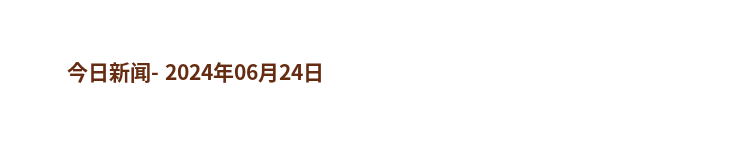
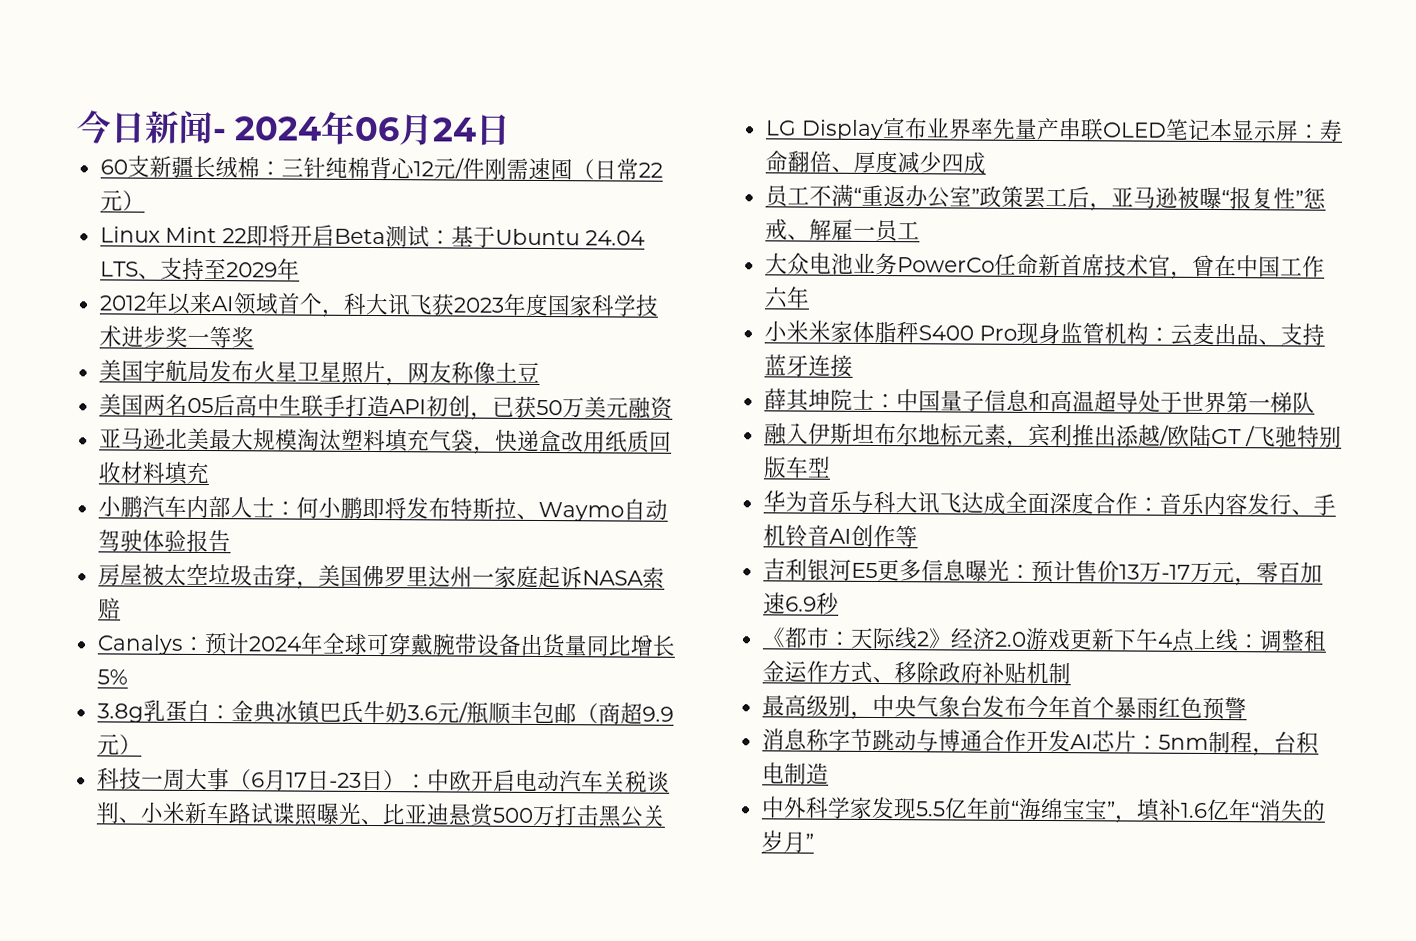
+ 60支新疆长绒棉：三针纯棉背心12元/件刚需速囤（日常22元）
+ Linux Mint 22即将开启Beta测试：基于Ubuntu 24.04 LTS、支持至2029年
+ 2012年以来AI领域首个，科大讯飞获2023年度国家科学技术进步奖一等奖
+ 美国宇航局发布火星卫星照片，网友称像土豆
+ 美国两名05后高中生联手打造API初创，已获50万美元融资
+ 亚马逊北美最大规模淘汰塑料填充气袋，快递盒改用纸质回收材料填充
+ 小鹏汽车内部人士：何小鹏即将发布特斯拉、Waymo自动驾驶体验报告
+ 房屋被太空垃圾击穿，美国佛罗里达州一家庭起诉NASA索赔
+ Canalys：预计2024年全球可穿戴腕带设备出货量同比增长5%
+ 3.8g乳蛋白：金典冰镇巴氏牛奶3.6元/瓶顺丰包邮（商超9.9元）
+ 科技一周大事（6月17日-23日）：中欧开启电动汽车关税谈判、小米新车路试谍照曝光、比亚迪悬赏500万打击黑公关
+ LG Display宣布业界率先量产串联OLED笔记本显示屏：寿命翻倍、厚度减少四成
+ 员工不满“重返办公室”政策罢工后，亚马逊被曝“报复性”惩戒、解雇一员工
+ 大众电池业务PowerCo任命新首席技术官，曾在中国工作六年
+ 小米米家体脂秤S400 Pro现身监管机构：云麦出品、支持蓝牙连接
+ 薛其坤院士：中国量子信息和高温超导处于世界第一梯队
+ 融入伊斯坦布尔地标元素，宾利推出添越/欧陆GT /飞驰特别版车型
+ 华为音乐与科大讯飞达成全面深度合作：音乐内容发行、手机铃音AI创作等
+ 吉利银河E5更多信息曝光：预计售价13万-17万元，零百加速6.9秒
+ 《都市：天际线2》经济2.0游戏更新下午4点上线：调整租金运作方式、移除政府补贴机制
+ 最高级别，中央气象台发布今年首个暴雨红色预警
+ 消息称字节跳动与博通合作开发AI芯片：5nm制程，台积电制造
+ 中外科学家发现5.5亿年前“海绵宝宝”，填补1.6亿年“消失的岁月”

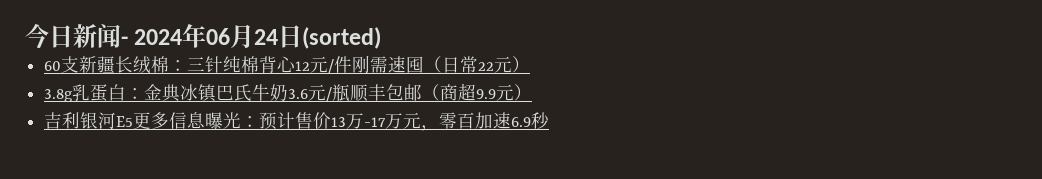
- 今日新闻- 2024年06月24日
+ 今日新闻- 2024年06月24日(sorted)
- Linux Mint 22即将开启Beta测试：基于Ubuntu 24.04 LTS、支持至2029年
- 2012年以来AI领域首个，科大讯飞获2023年度国家科学技术进步奖一等奖
- 美国宇航局发布火星卫星照片，网友称像土豆
- 美国两名05后高中生联手打造API初创，已获50万美元融资
- 亚马逊北美最大规模淘汰塑料填充气袋，快递盒改用纸质回收材料填充
- 小鹏汽车内部人士：何小鹏即将发布特斯拉、Waymo自动驾驶体验报告
- 房屋被太空垃圾击穿，美国佛罗里达州一家庭起诉NASA索赔
- Canalys：预计2024年全球可穿戴腕带设备出货量同比增长5%
- 科技一周大事（6月17日-23日）：中欧开启电动汽车关税谈判、小米新车路试谍照曝光、比亚迪悬赏500万打击黑公关
- LG Display宣布业界率先量产串联OLED笔记本显示屏：寿命翻倍、厚度减少四成
- 员工不满“重返办公室”政策罢工后，亚马逊被曝“报复性”惩戒、解雇一员工
- 大众电池业务PowerCo任命新首席技术官，曾在中国工作六年
- 小米米家体脂秤S400 Pro现身监管机构：云麦出品、支持蓝牙连接
- 薛其坤院士：中国量子信息和高温超导处于世界第一梯队
- 融入伊斯坦布尔地标元素，宾利推出添越/欧陆GT /飞驰特别版车型
- 华为音乐与科大讯飞达成全面深度合作：音乐内容发行、手机铃音AI创作等
- 《都市：天际线2》经济2.0游戏更新下午4点上线：调整租金运作方式、移除政府补贴机制
- 最高级别，中央气象台发布今年首个暴雨红色预警
- 消息称字节跳动与博通合作开发AI芯片：5nm制程，台积电制造
- 中外科学家发现5.5亿年前“海绵宝宝”，填补1.6亿年“消失的岁月”

